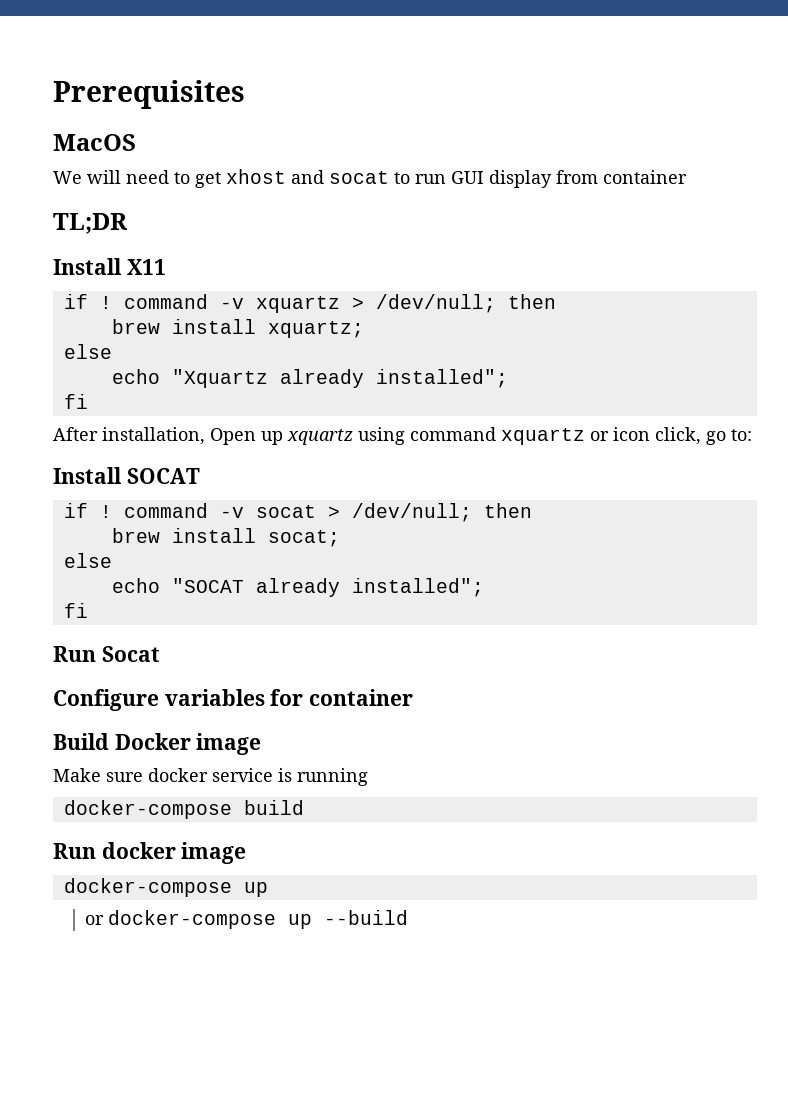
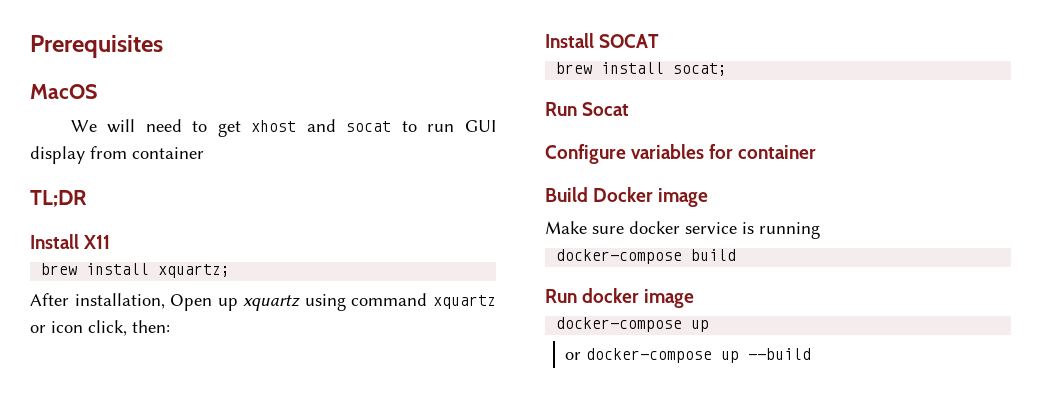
- if ! command -v xquartz > /dev/null; then
  brew install xquartz;
- else
- echo "Xquartz already installed";
- fi
- After installation, Open up xquartz using command xquartz or icon click, go to:
+ After installation, Open up xquartz using command xquartz or icon click, then:
- if ! command -v socat > /dev/null; then
  brew install socat;
- else
- echo "SOCAT already installed";
- fi

